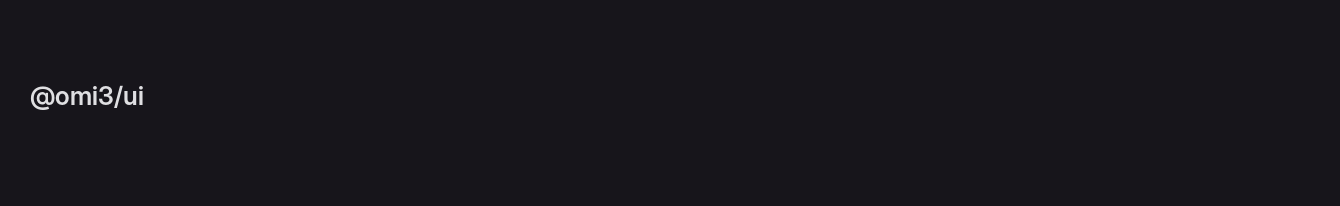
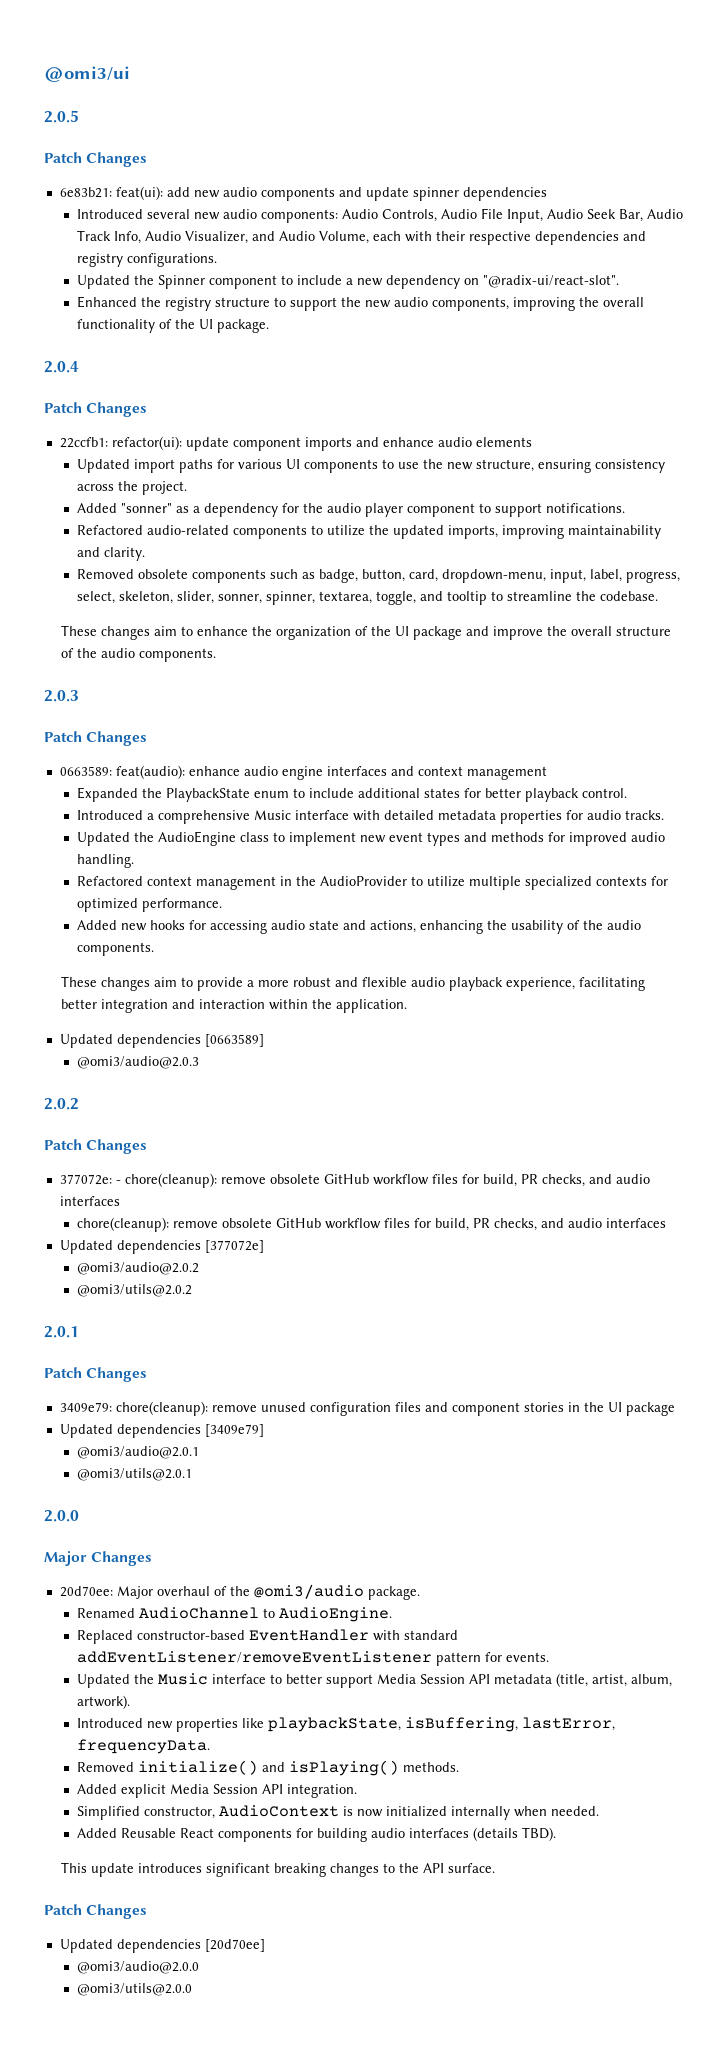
+ 2.0.5
+ Patch Changes
+ 6e83b21: feat(ui): add new audio components and update spinner dependencies
+ Introduced several new audio components: Audio Controls, Audio File Input, Audio Seek Bar, Audio Track Info, Audio Visualizer, and Audio Volume, each with their respective dependencies and registry configurations.
+ Updated the Spinner component to include a new dependency on "@radix-ui/react-slot".
+ Enhanced the registry structure to support the new audio components, improving the overall functionality of the UI package.
+ 2.0.4
+ Patch Changes
+ 22ccfb1: refactor(ui): update component imports and enhance audio elements
+ Updated import paths for various UI components to use the new structure, ensuring consistency across the project.
+ Added "sonner" as a dependency for the audio player component to support notifications.
+ Refactored audio-related components to utilize the updated imports, improving maintainability and clarity.
+ Removed obsolete components such as badge, button, card, dropdown-menu, input, label, progress, select, skeleton, slider, sonner, spinner, textarea, toggle, and tooltip to streamline the codebase.
+ These changes aim to enhance the organization of the UI package and improve the overall structure of the audio components.
+ 2.0.3
+ Patch Changes
+ 0663589: feat(audio): enhance audio engine interfaces and context management
+ Expanded the PlaybackState enum to include additional states for better playback control.
+ Introduced a comprehensive Music interface with detailed metadata properties for audio tracks.
+ Updated the AudioEngine class to implement new event types and methods for improved audio handling.
+ Refactored context management in the AudioProvider to utilize multiple specialized contexts for optimized performance.
+ Added new hooks for accessing audio state and actions, enhancing the usability of the audio components.
+ These changes aim to provide a more robust and flexible audio playback experience, facilitating better integration and interaction within the application.
+ Updated dependencies [0663589]
+ @omi3/audio@2.0.3
+ 2.0.2
+ Patch Changes
+ 377072e: - chore(cleanup): remove obsolete GitHub workflow files for build, PR checks, and audio interfaces
+ chore(cleanup): remove obsolete GitHub workflow files for build, PR checks, and audio interfaces
+ Updated dependencies [377072e]
+ @omi3/audio@2.0.2
+ @omi3/utils@2.0.2
+ 2.0.1
+ Patch Changes
+ 3409e79: chore(cleanup): remove unused configuration files and component stories in the UI package
+ Updated dependencies [3409e79]
+ @omi3/audio@2.0.1
+ @omi3/utils@2.0.1
+ 2.0.0
+ Major Changes
+ 20d70ee: Major overhaul of the @omi3/audio package.
+ Renamed AudioChannel to AudioEngine.
+ Replaced constructor-based EventHandler with standard addEventListener/removeEventListener pattern for events.
+ Updated the Music interface to better support Media Session API metadata (title, artist, album, artwork).
+ Introduced new properties like playbackState, isBuffering, lastError, frequencyData.
+ Removed initialize() and isPlaying() methods.
+ Added explicit Media Session API integration.
+ Simplified constructor, AudioContext is now initialized internally when needed.
+ Added Reusable React components for building audio interfaces (details TBD).
+ This update introduces significant breaking changes to the API surface.
+ Patch Changes
+ Updated dependencies [20d70ee]
+ @omi3/audio@2.0.0
+ @omi3/utils@2.0.0

